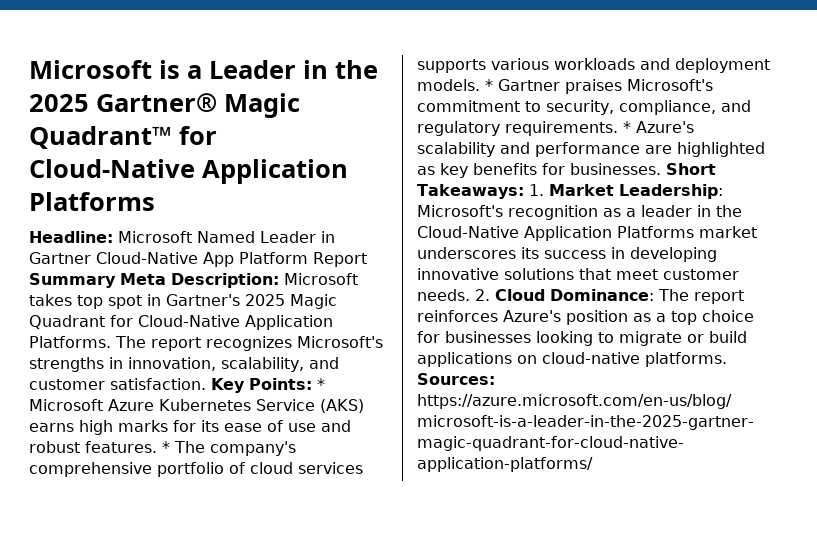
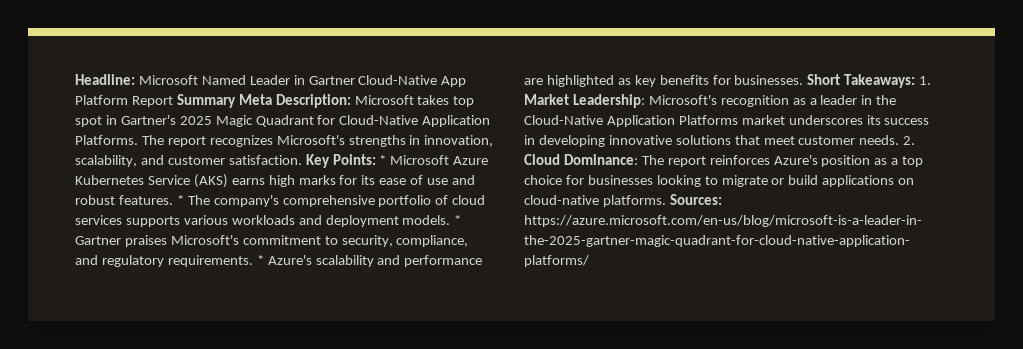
- Microsoft is a Leader in the 2025 Gartner® Magic Quadrant™ for Cloud-Native Application Platforms

